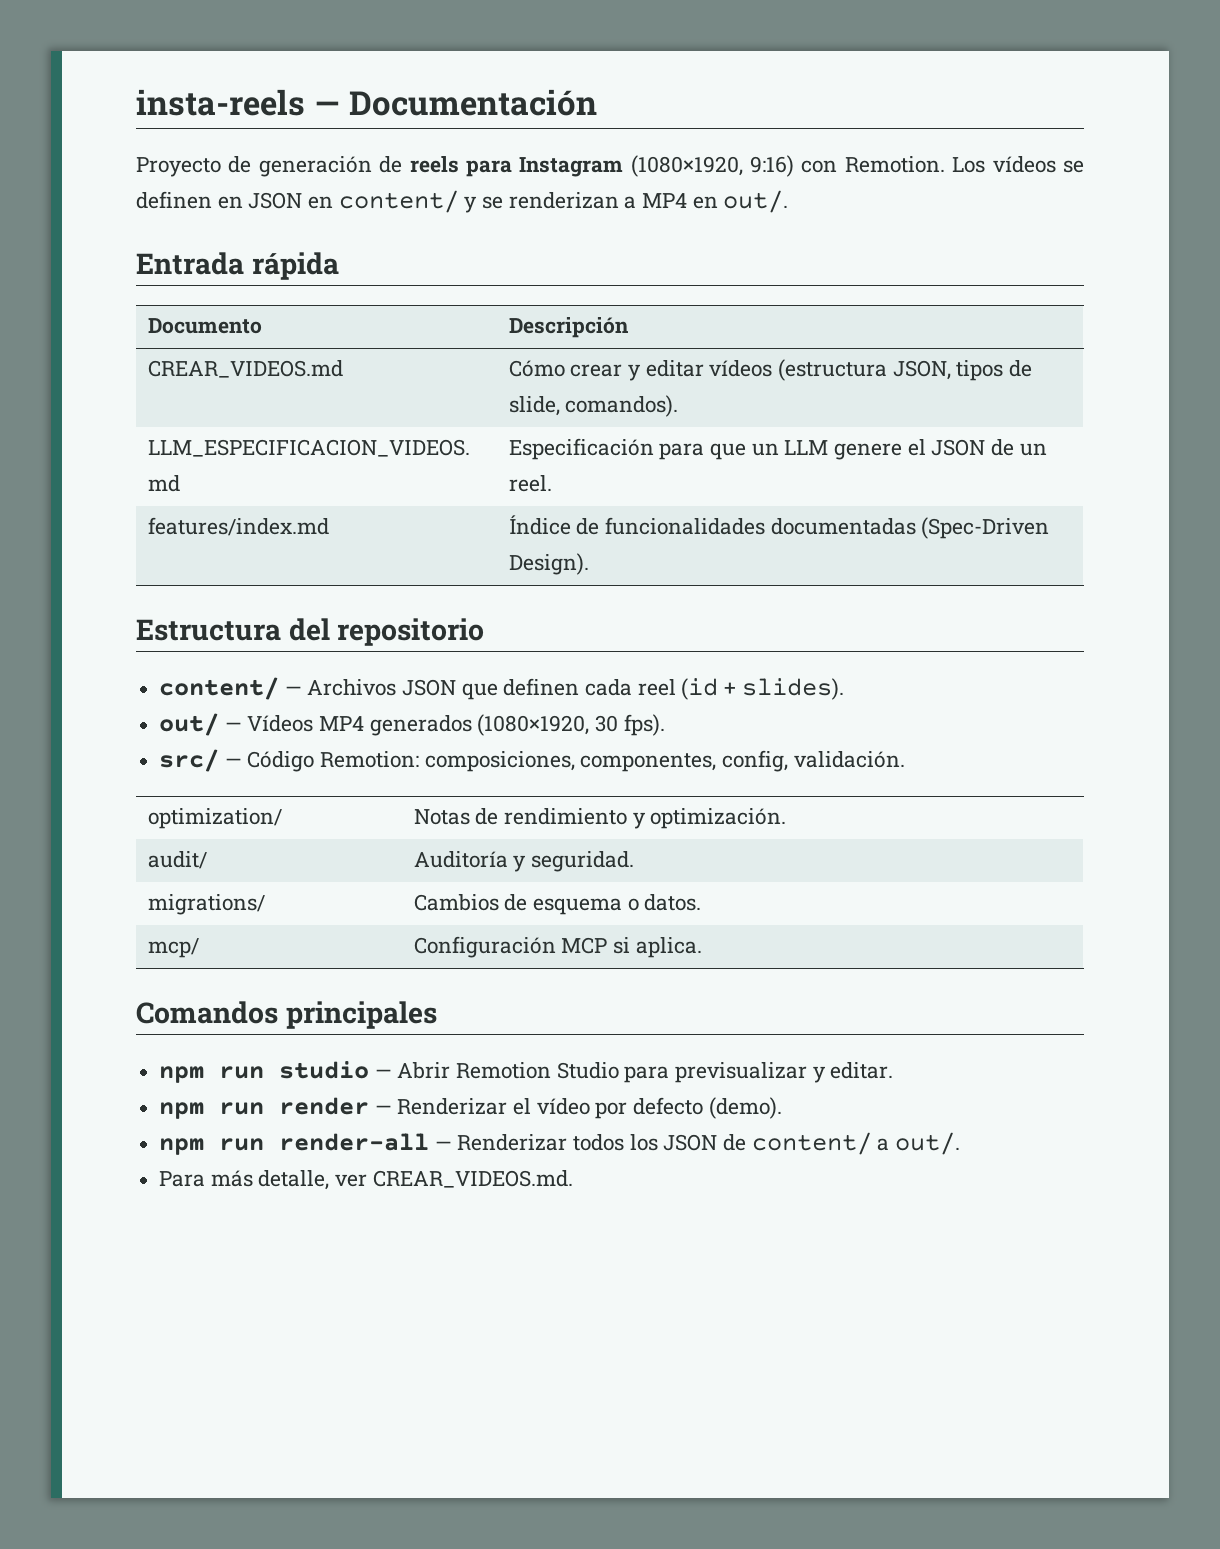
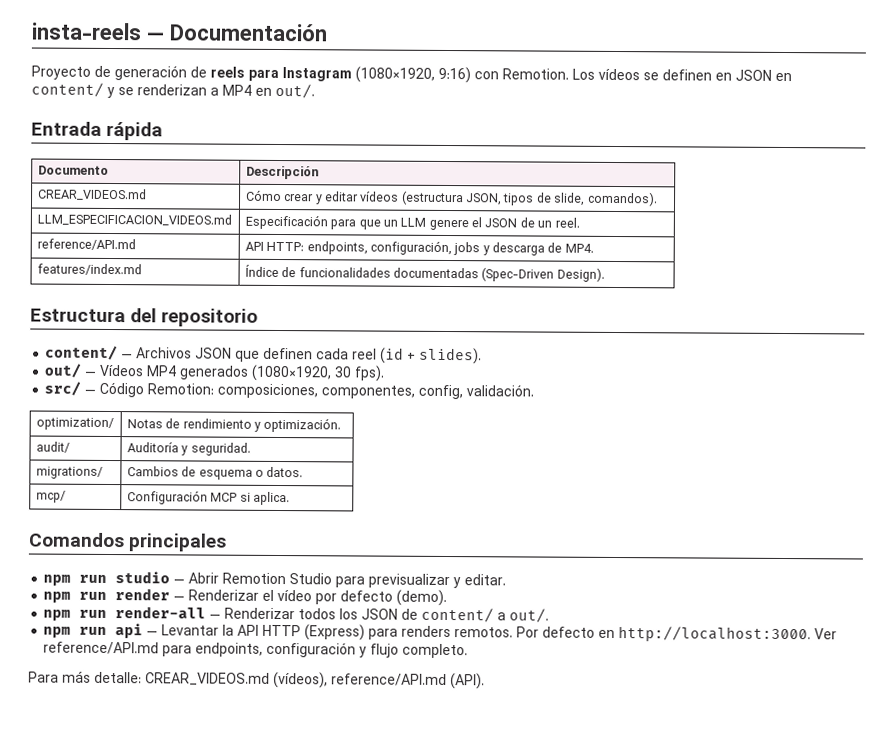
+ reference/API.md | API HTTP: endpoints, configuración, jobs y descarga de MP4.
- Para más detalle, ver CREAR_VIDEOS.md.
+ npm run api — Levantar la API HTTP (Express) para renders remotos. Por defecto en http://localhost:3000. Ver reference/API.md para endpoints, configuración y flujo completo.
+ Para más detalle: CREAR_VIDEOS.md (vídeos), reference/API.md (API).

